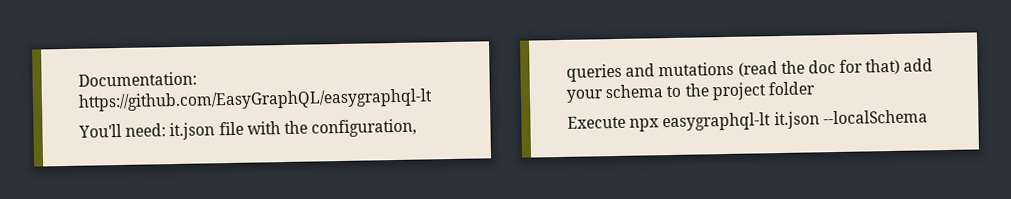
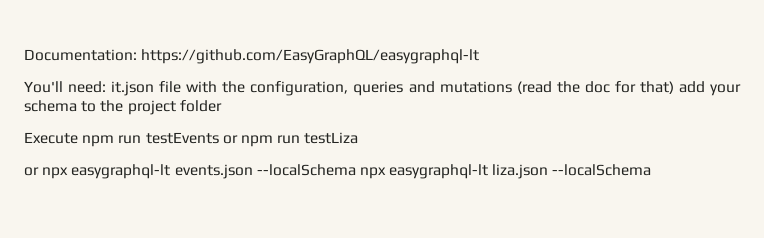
- Execute npx easygraphql-lt it.json --localSchema
+ Execute npm run testEvents or npm run testLiza
+ or npx easygraphql-lt events.json --localSchema npx easygraphql-lt liza.json --localSchema

